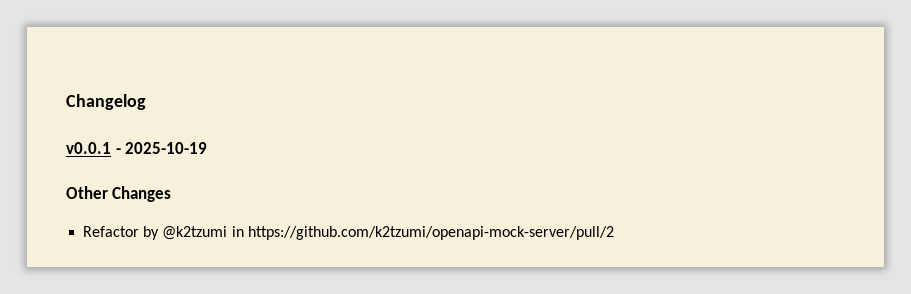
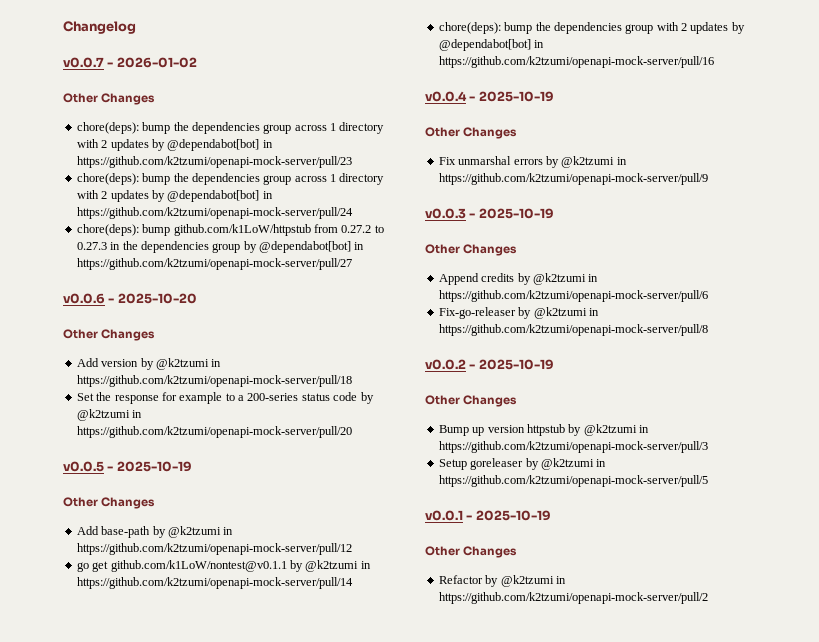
+ v0.0.7 - 2026-01-02
+ Other Changes
+ chore(deps): bump the dependencies group across 1 directory with 2 updates by @dependabot[bot] in https://github.com/k2tzumi/openapi-mock-server/pull/23
+ chore(deps): bump the dependencies group across 1 directory with 2 updates by @dependabot[bot] in https://github.com/k2tzumi/openapi-mock-server/pull/24
+ chore(deps): bump github.com/k1LoW/httpstub from 0.27.2 to 0.27.3 in the dependencies group by @dependabot[bot] in https://github.com/k2tzumi/openapi-mock-server/pull/27
+ v0.0.6 - 2025-10-20
+ Other Changes
+ Add version by @k2tzumi in https://github.com/k2tzumi/openapi-mock-server/pull/18
+ Set the response for example to a 200-series status code by @k2tzumi in https://github.com/k2tzumi/openapi-mock-server/pull/20
+ v0.0.5 - 2025-10-19
+ Other Changes
+ Add base-path by @k2tzumi in https://github.com/k2tzumi/openapi-mock-server/pull/12
+ go get github.com/k1LoW/nontest@v0.1.1 by @k2tzumi in https://github.com/k2tzumi/openapi-mock-server/pull/14
+ chore(deps): bump the dependencies group with 2 updates by @dependabot[bot] in https://github.com/k2tzumi/openapi-mock-server/pull/16
+ v0.0.4 - 2025-10-19
+ Other Changes
+ Fix unmarshal errors by @k2tzumi in https://github.com/k2tzumi/openapi-mock-server/pull/9
+ v0.0.3 - 2025-10-19
+ Other Changes
+ Append credits by @k2tzumi in https://github.com/k2tzumi/openapi-mock-server/pull/6
+ Fix-go-releaser by @k2tzumi in https://github.com/k2tzumi/openapi-mock-server/pull/8
+ v0.0.2 - 2025-10-19
+ Other Changes
+ Bump up version httpstub by @k2tzumi in https://github.com/k2tzumi/openapi-mock-server/pull/3
+ Setup goreleaser by @k2tzumi in https://github.com/k2tzumi/openapi-mock-server/pull/5

